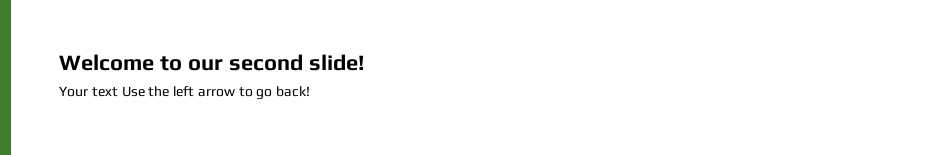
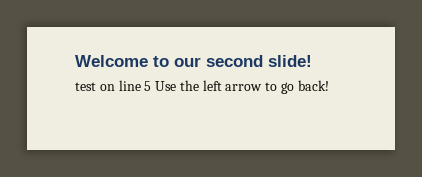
- Your text Use the left arrow to go back!
+ test on line 5 Use the left arrow to go back!

